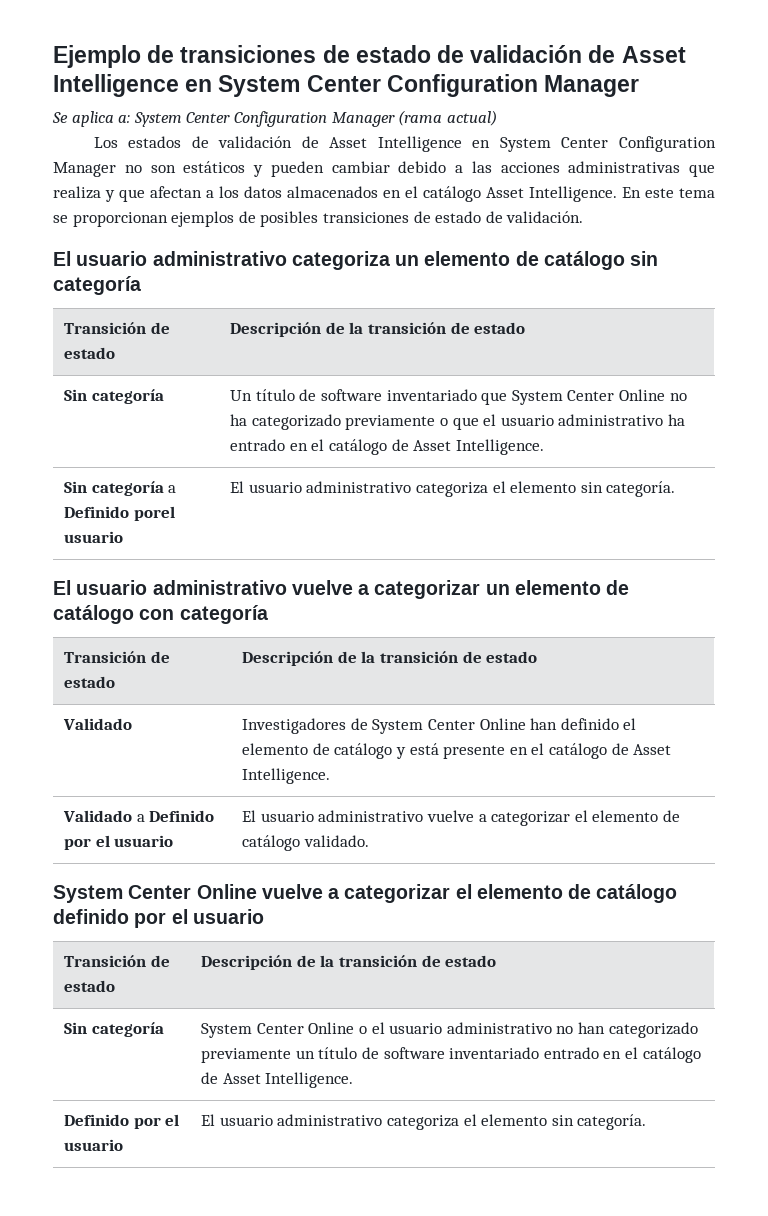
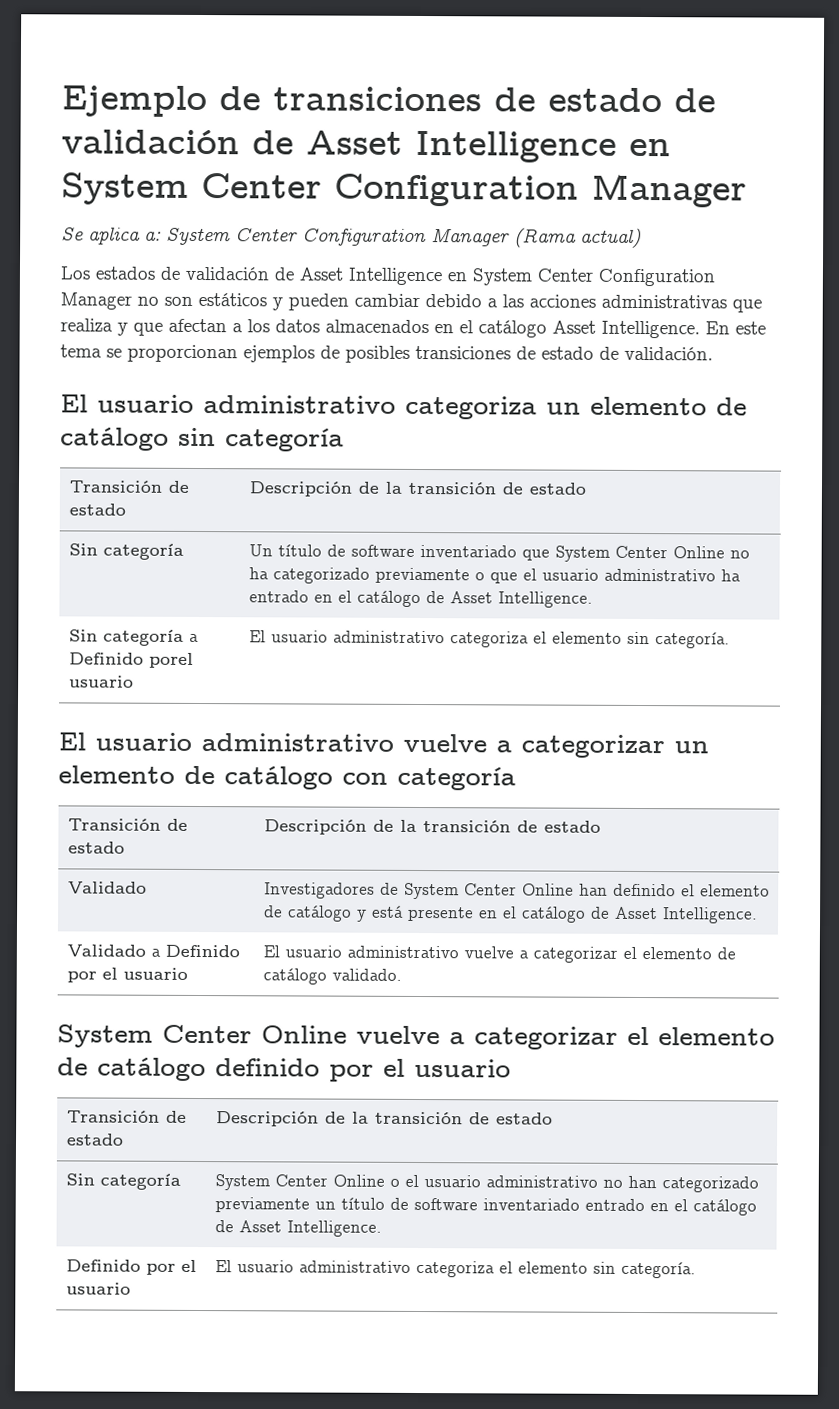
- Se aplica a: System Center Configuration Manager (rama actual)
+ Se aplica a: System Center Configuration Manager (Rama actual)

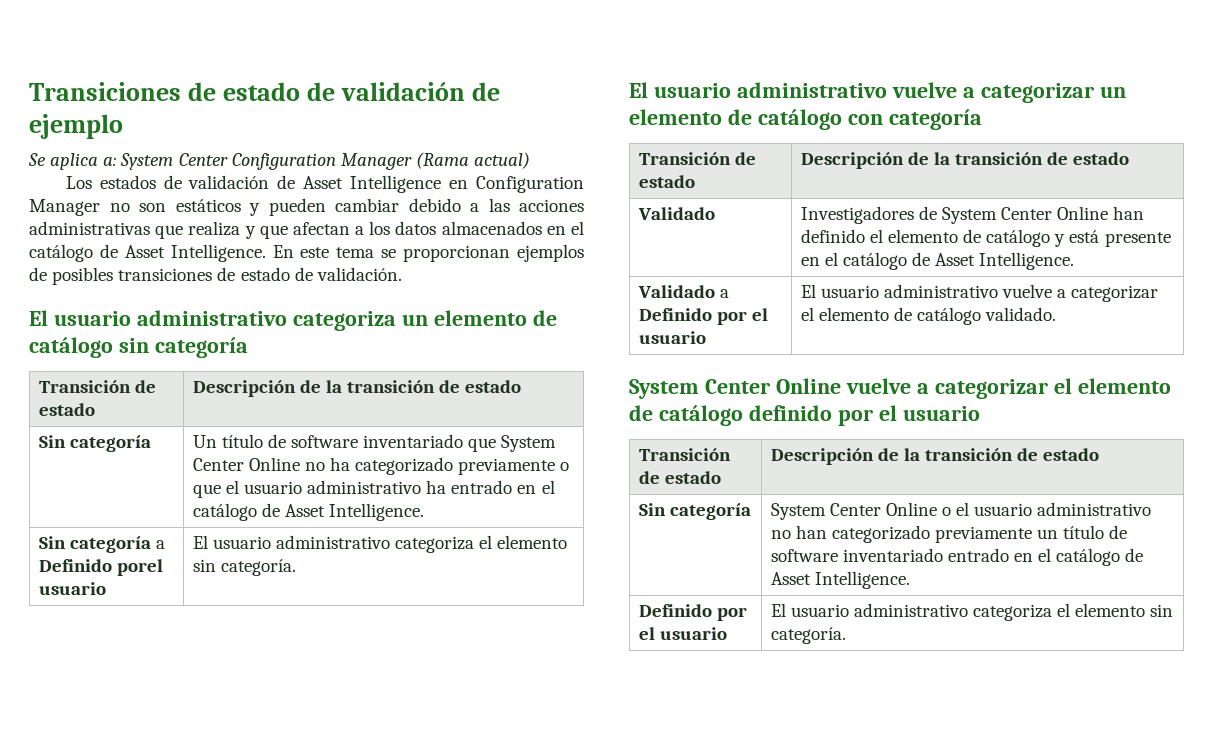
- Ejemplo de transiciones de estado de validación de Asset Intelligence en System Center Configuration Manager
+ Transiciones de estado de validación de ejemplo
- Los estados de validación de Asset Intelligence en System Center Configuration Manager no son estáticos y pueden cambiar debido a las acciones administrativas que realiza y que afectan a los datos almacenados en el catálogo Asset Intelligence.
+ Los estados de validación de Asset Intelligence en Configuration Manager no son estáticos y pueden cambiar debido a las acciones administrativas que realiza y que afectan a los datos almacenados en el catálogo de Asset Intelligence.

